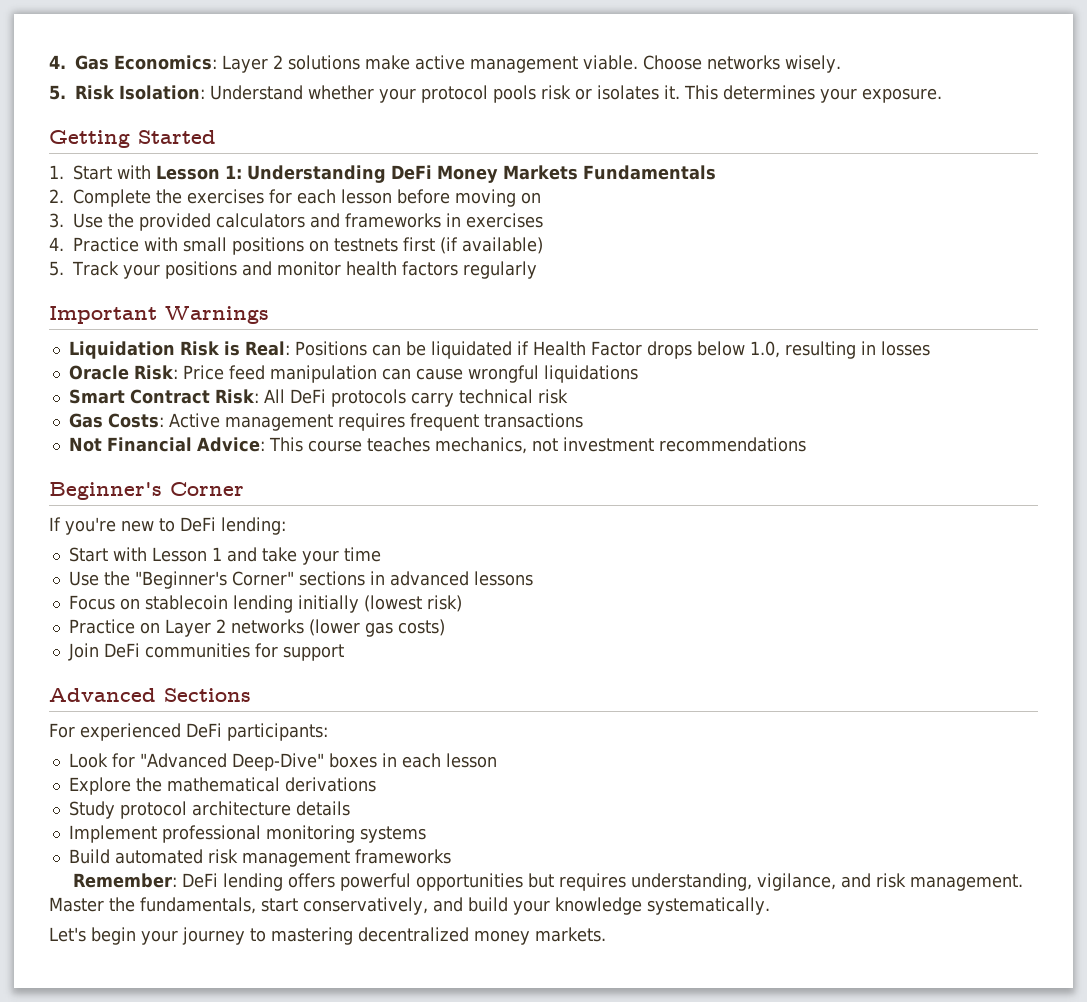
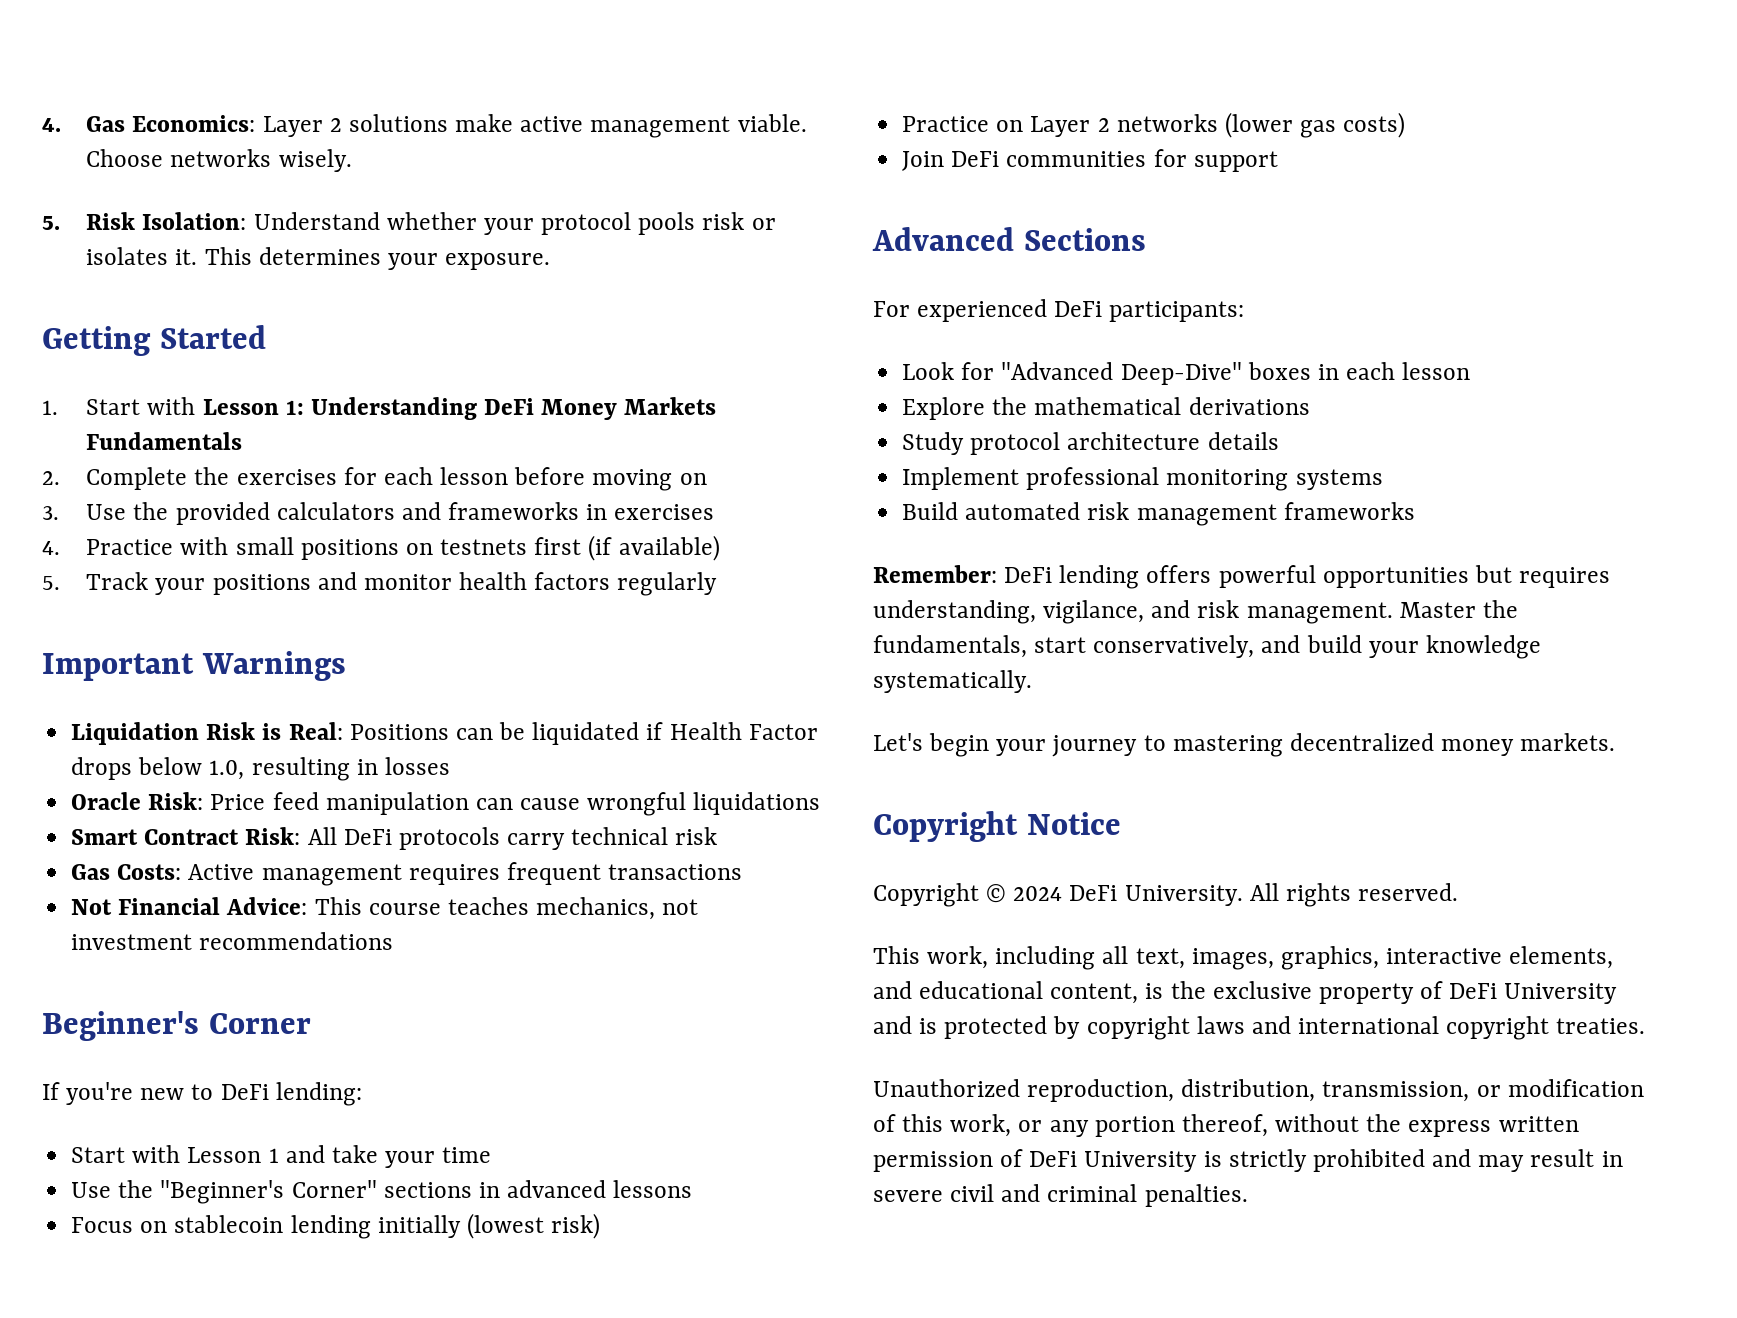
+ Copyright Notice
+ Copyright © 2024 DeFi University. All rights reserved.
+ This work, including all text, images, graphics, interactive elements, and educational content, is the exclusive property of DeFi University and is protected by copyright laws and international copyright treaties.
+ Unauthorized reproduction, distribution, transmission, or modification of this work, or any portion thereof, without the express written permission of DeFi University is strictly prohibited and may result in severe civil and criminal penalties.

